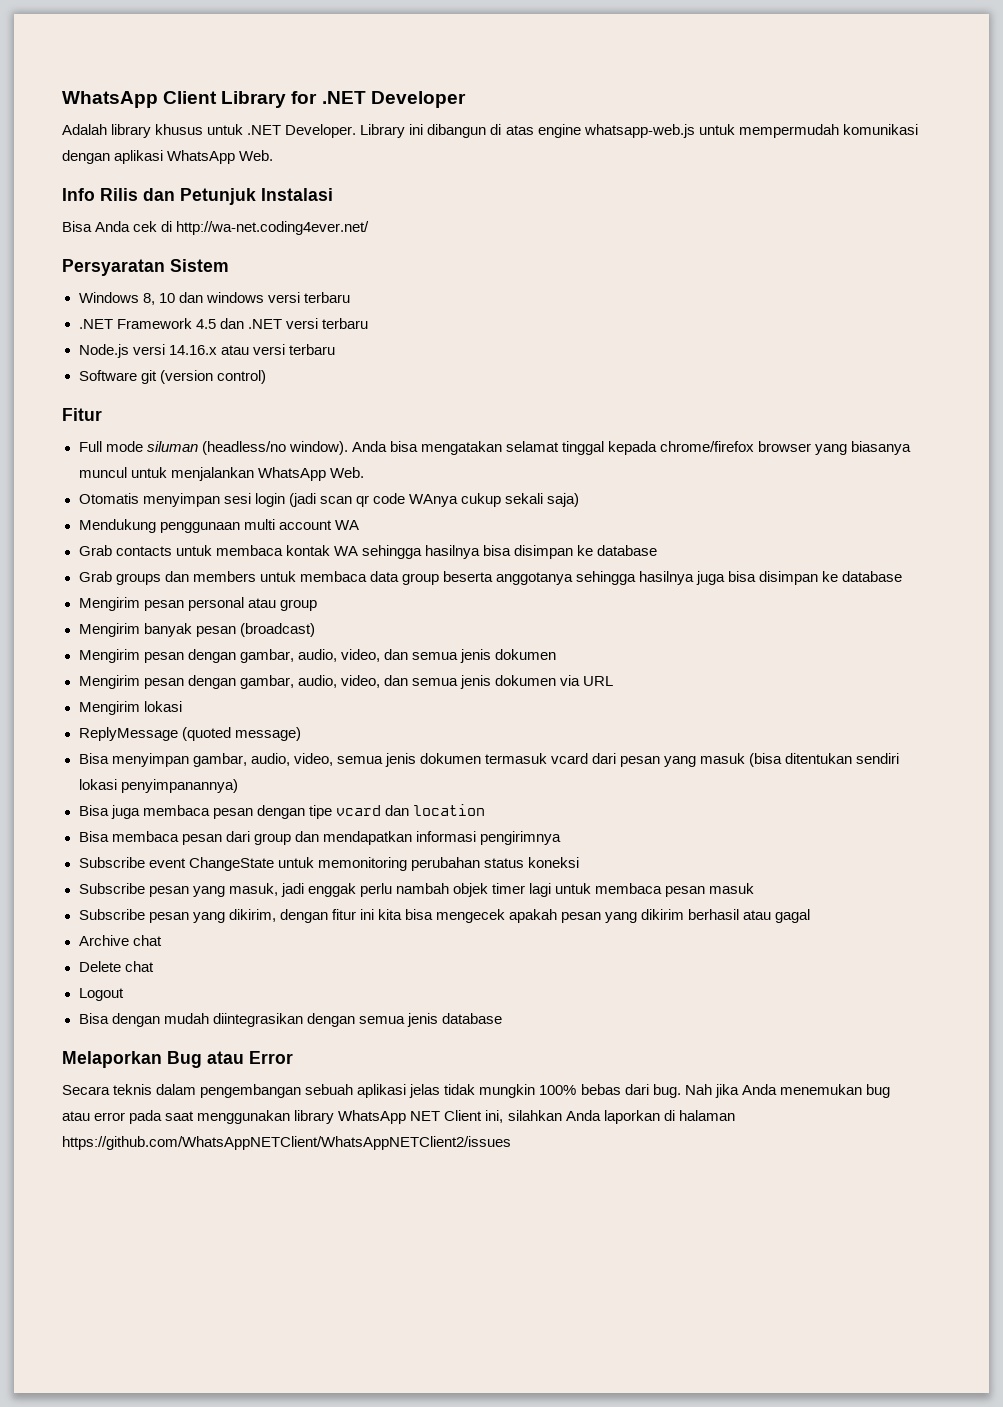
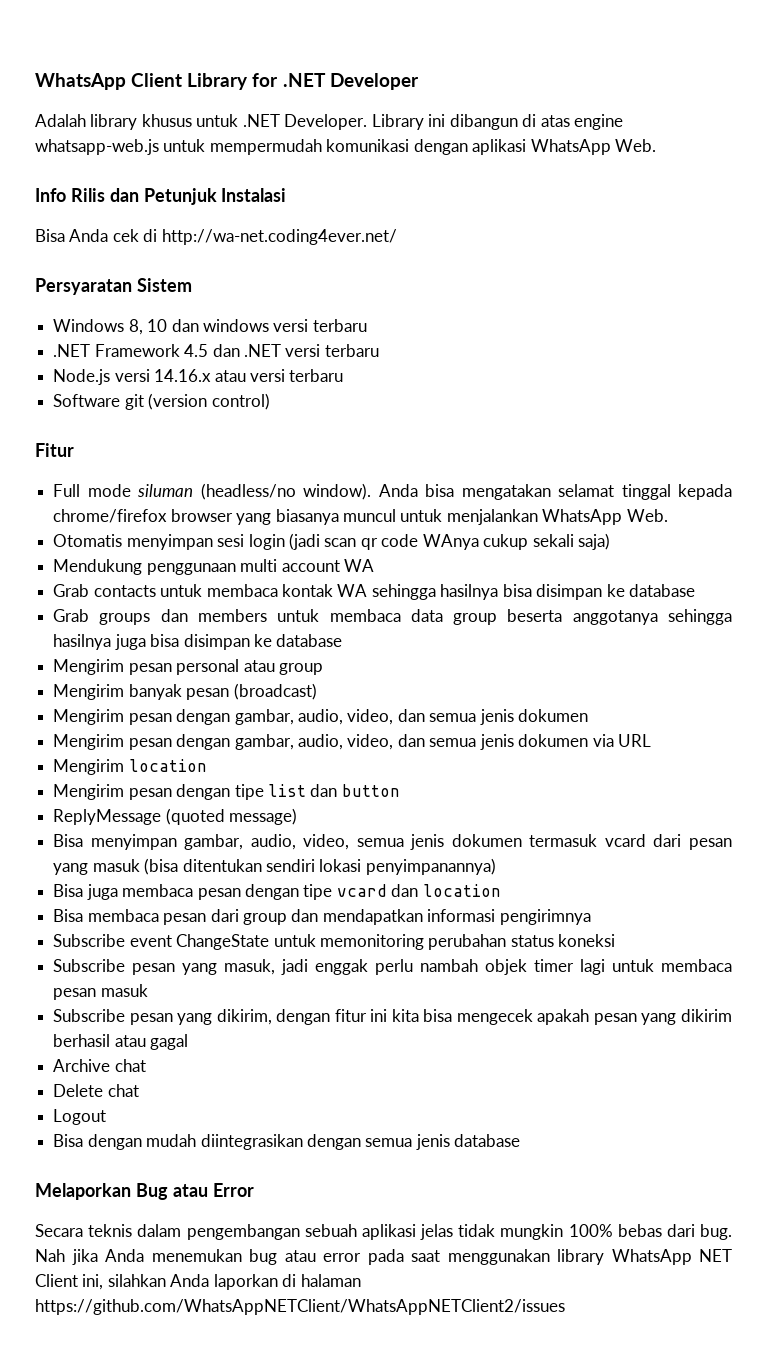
- Mengirim lokasi
+ Mengirim location
+ Mengirim pesan dengan tipe list dan button

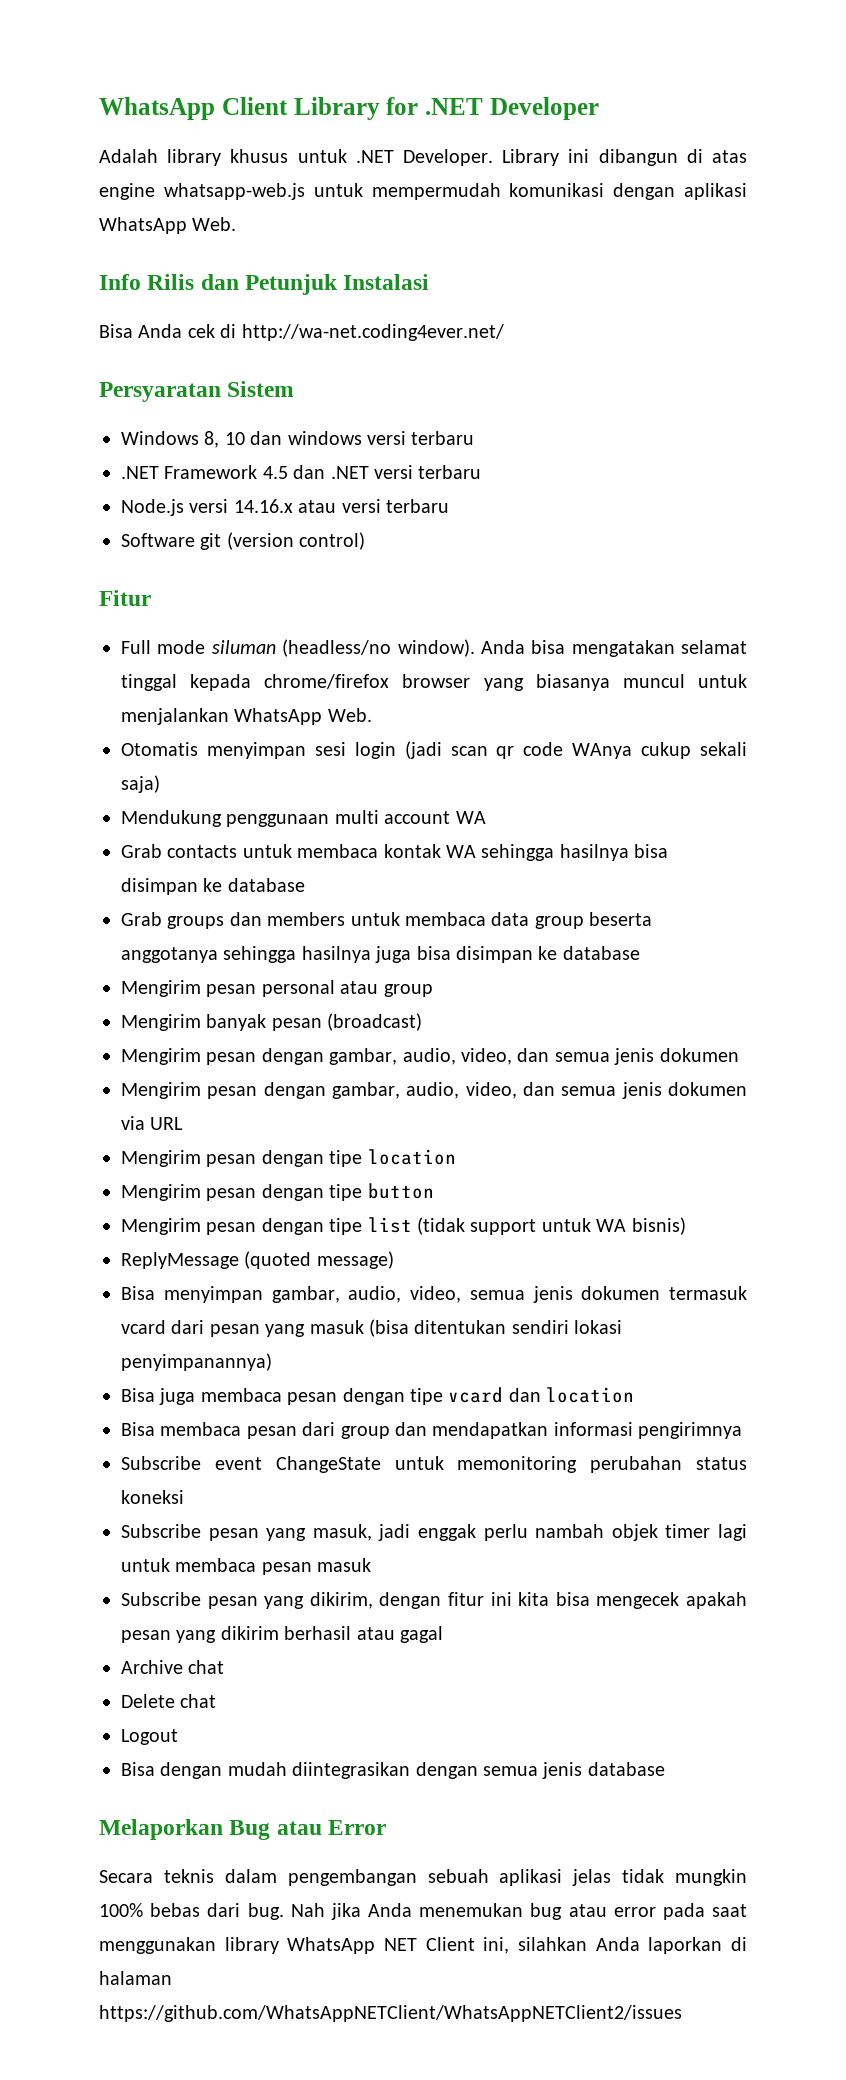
- Mengirim location
+ Mengirim pesan dengan tipe location
+ Mengirim pesan dengan tipe button
- Mengirim pesan dengan tipe list dan button
+ Mengirim pesan dengan tipe list (tidak support untuk WA bisnis)

